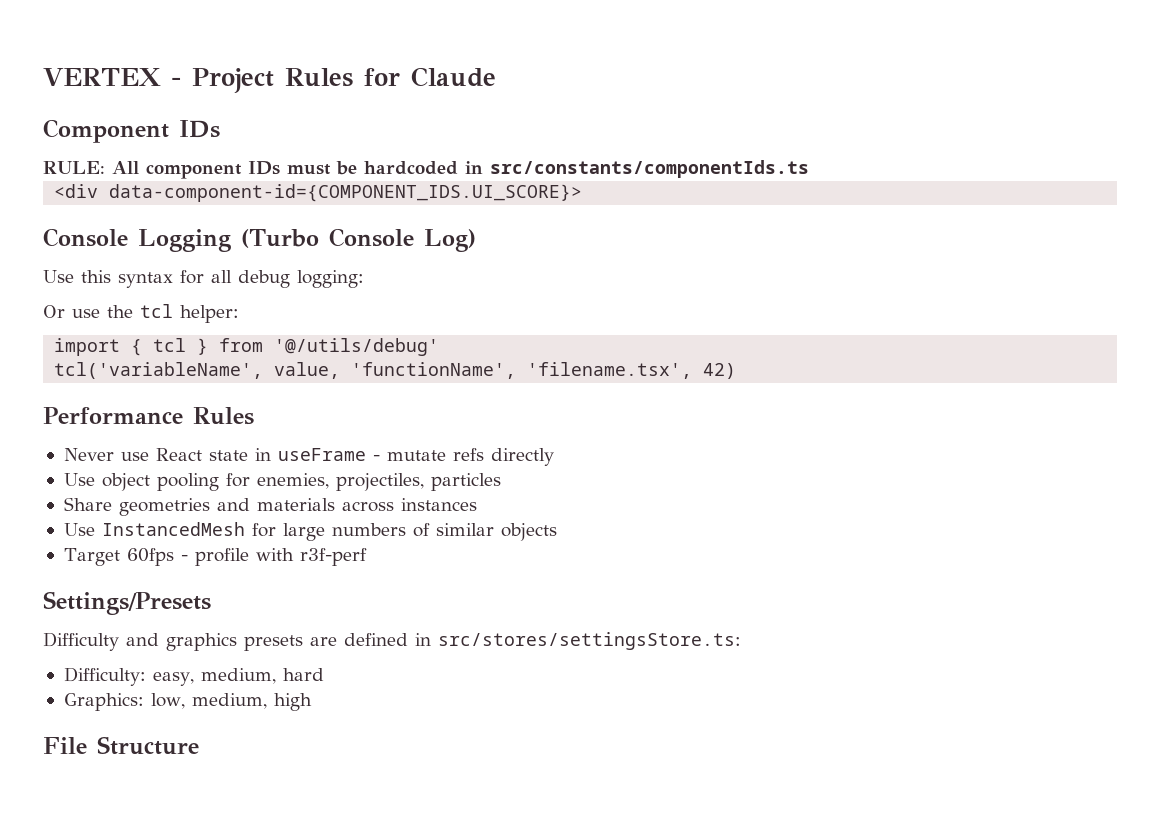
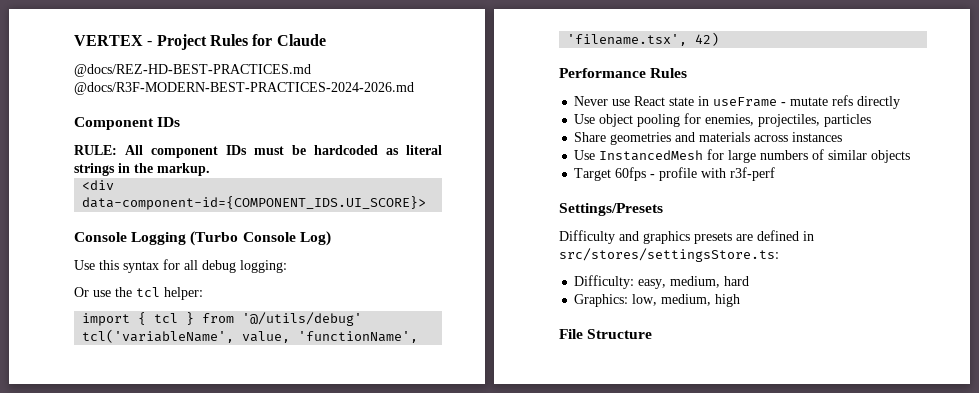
+ @docs/REZ-HD-BEST-PRACTICES.md @docs/R3F-MODERN-BEST-PRACTICES-2024-2026.md
- RULE: All component IDs must be hardcoded in src/constants/componentIds.ts
+ RULE: All component IDs must be hardcoded as literal strings in the markup.

